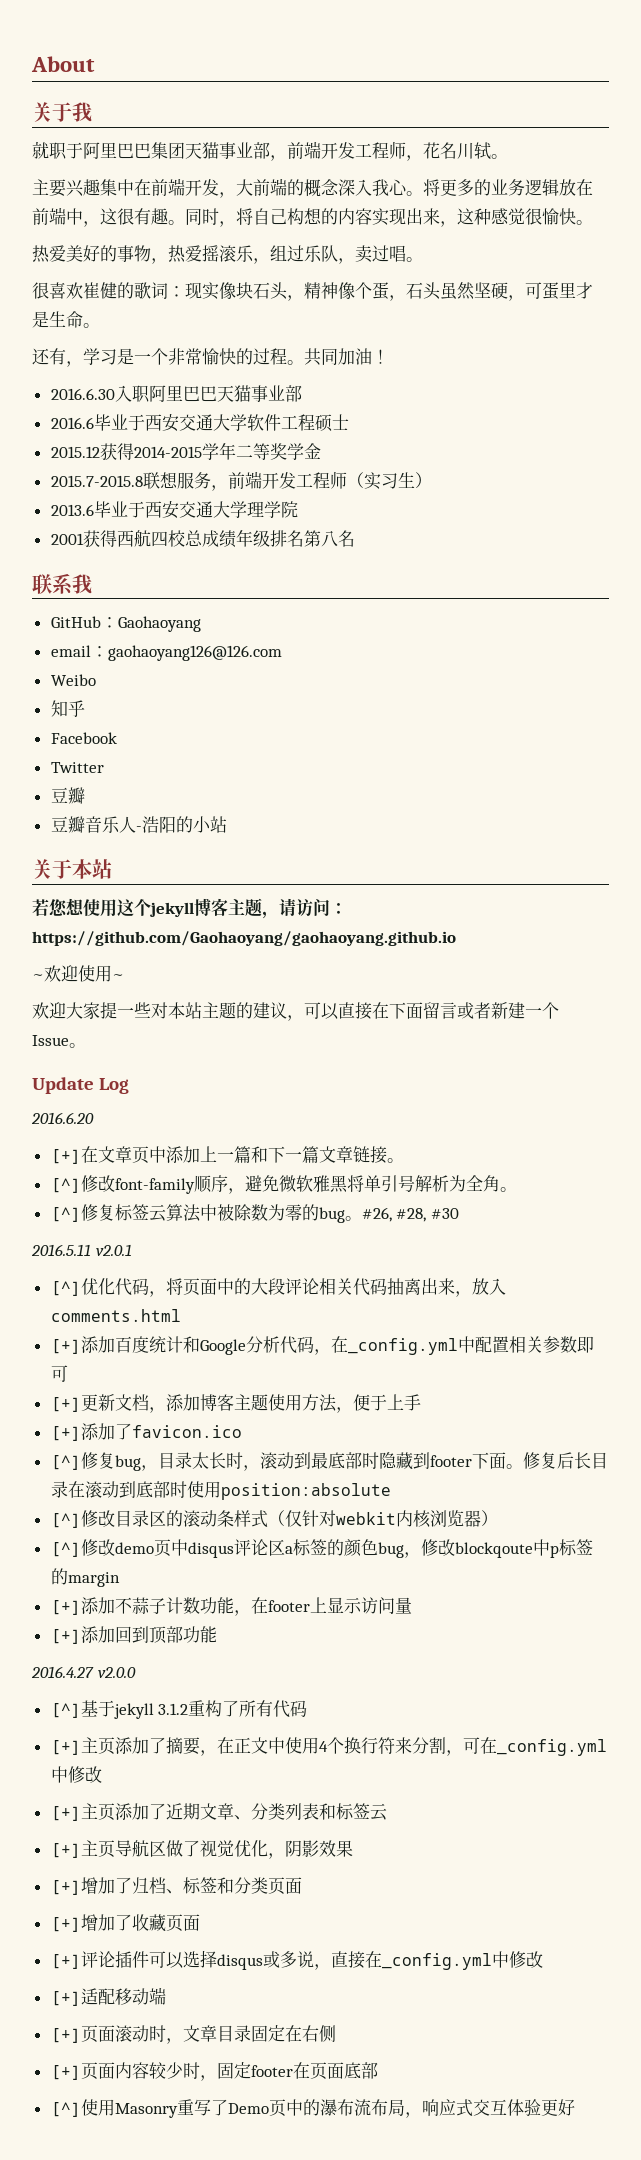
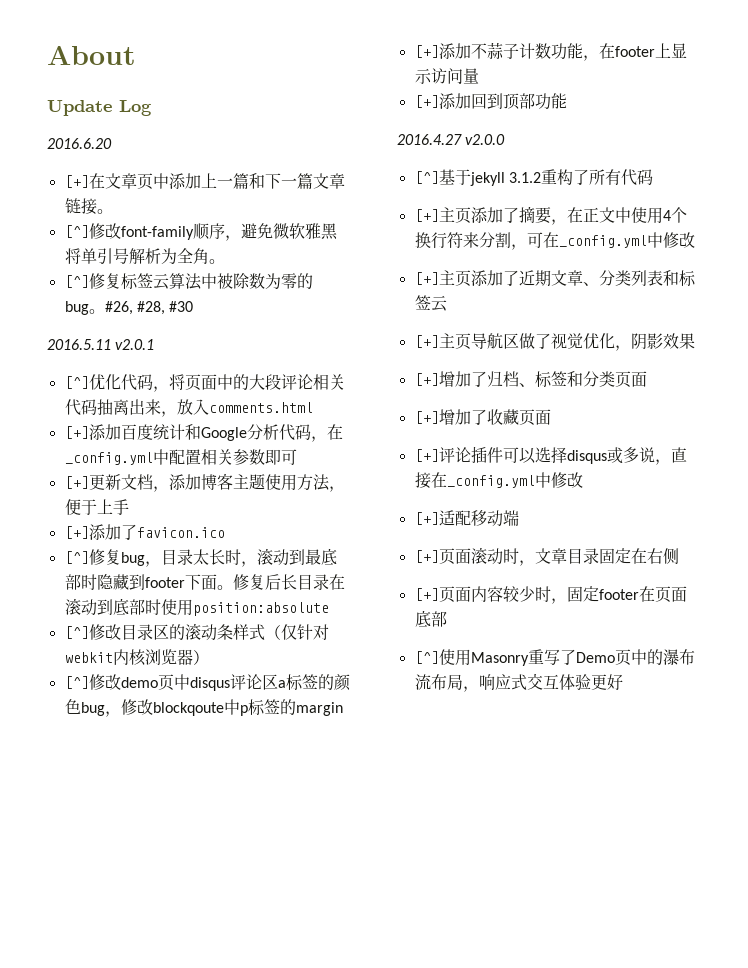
- 关于我
- 就职于阿里巴巴集团天猫事业部，前端开发工程师，花名川轼。
- 主要兴趣集中在前端开发，大前端的概念深入我心。将更多的业务逻辑放在前端中，这很有趣。同时，将自己构想的内容实现出来，这种感觉很愉快。
- 热爱美好的事物，热爱摇滚乐，组过乐队，卖过唱。
- 很喜欢崔健的歌词：现实像块石头，精神像个蛋，石头虽然坚硬，可蛋里才是生命。
- 还有，学习是一个非常愉快的过程。共同加油！
- 2016.6.30入职阿里巴巴天猫事业部
- 2016.6毕业于西安交通大学软件工程硕士
- 2015.12获得2014-2015学年二等奖学金
- 2015.7-2015.8联想服务，前端开发工程师（实习生）
- 2013.6毕业于西安交通大学理学院
- 2001获得西航四校总成绩年级排名第八名
- 联系我
- GitHub：Gaohaoyang
- email：gaohaoyang126@126.com
- Weibo
- 知乎
- Facebook
- Twitter
- 豆瓣
- 豆瓣音乐人-浩阳的小站
- 关于本站
- 若您想使用这个jekyll博客主题，请访问：https://github.com/Gaohaoyang/gaohaoyang.github.io
- ~欢迎使用~
- 欢迎大家提一些对本站主题的建议，可以直接在下面留言或者新建一个Issue。

